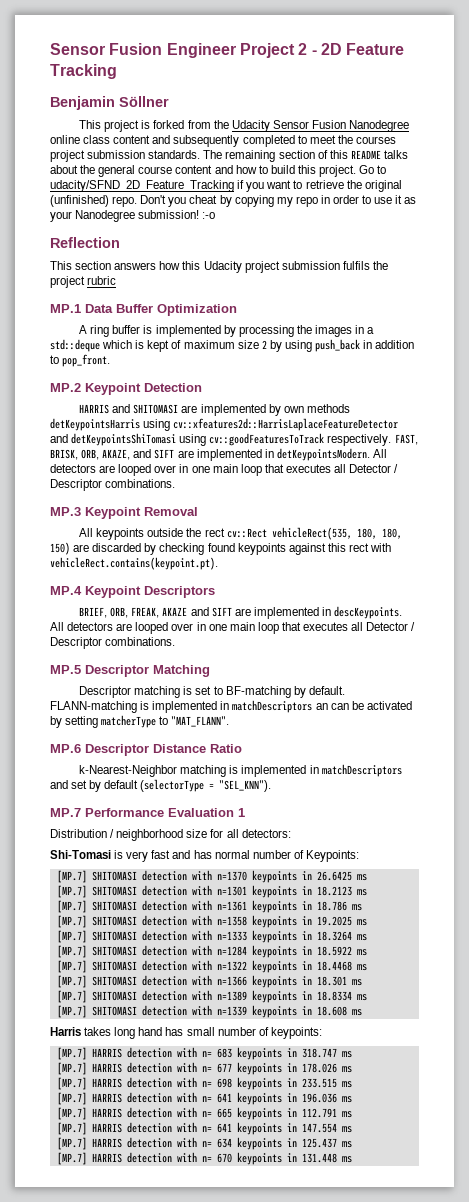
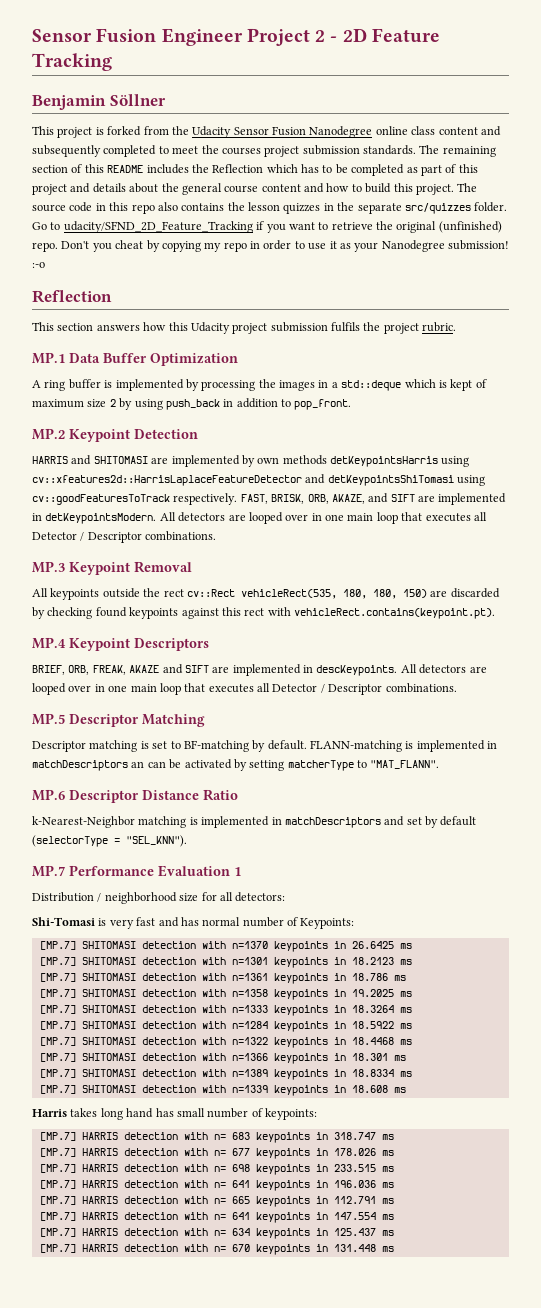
- The remaining section of this README talks about the general course content and how to build this project.
+ The remaining section of this README includes the Reflection which has to be completed as part of this project and details about the general course content and how to build this project.
+ The source code in this repo also contains the lesson quizzes in the separate src/quizzes folder.
- This section answers how this Udacity project submission fulfils the project rubric
+ This section answers how this Udacity project submission fulfils the project rubric.

